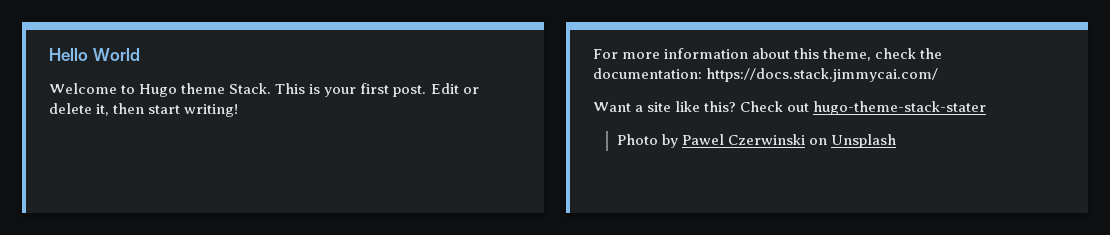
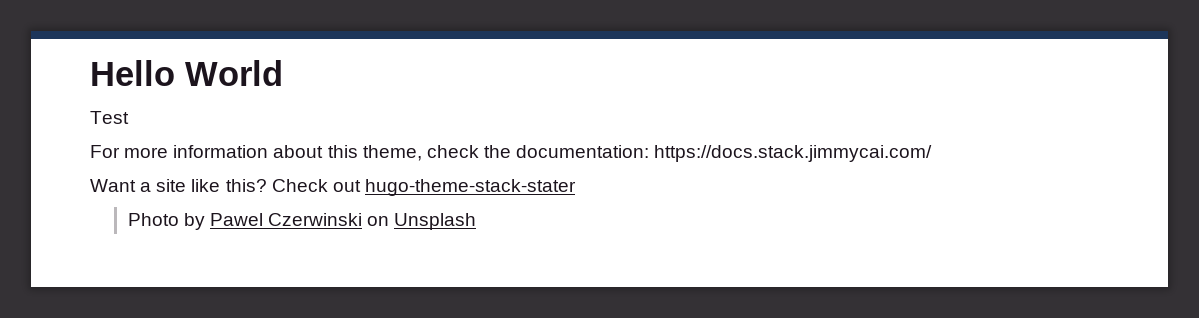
- Welcome to Hugo theme Stack. This is your first post. Edit or delete it, then start writing!
+ Test

